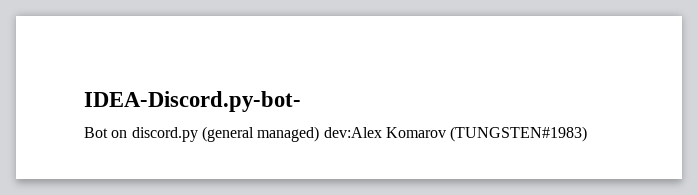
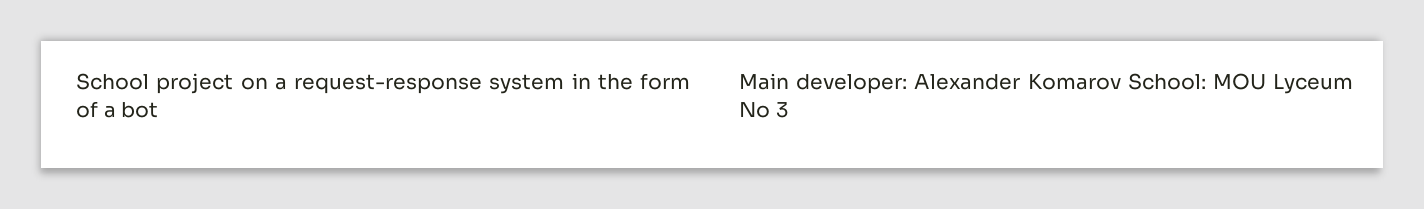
- IDEA-Discord.py-bot-
- Bot on discord.py (general managed) dev:Alex Komarov (TUNGSTEN#1983)
+ School project on a request-response system in the form of a bot
+ Main developer: Alexander Komarov School: MOU Lyceum No 3

